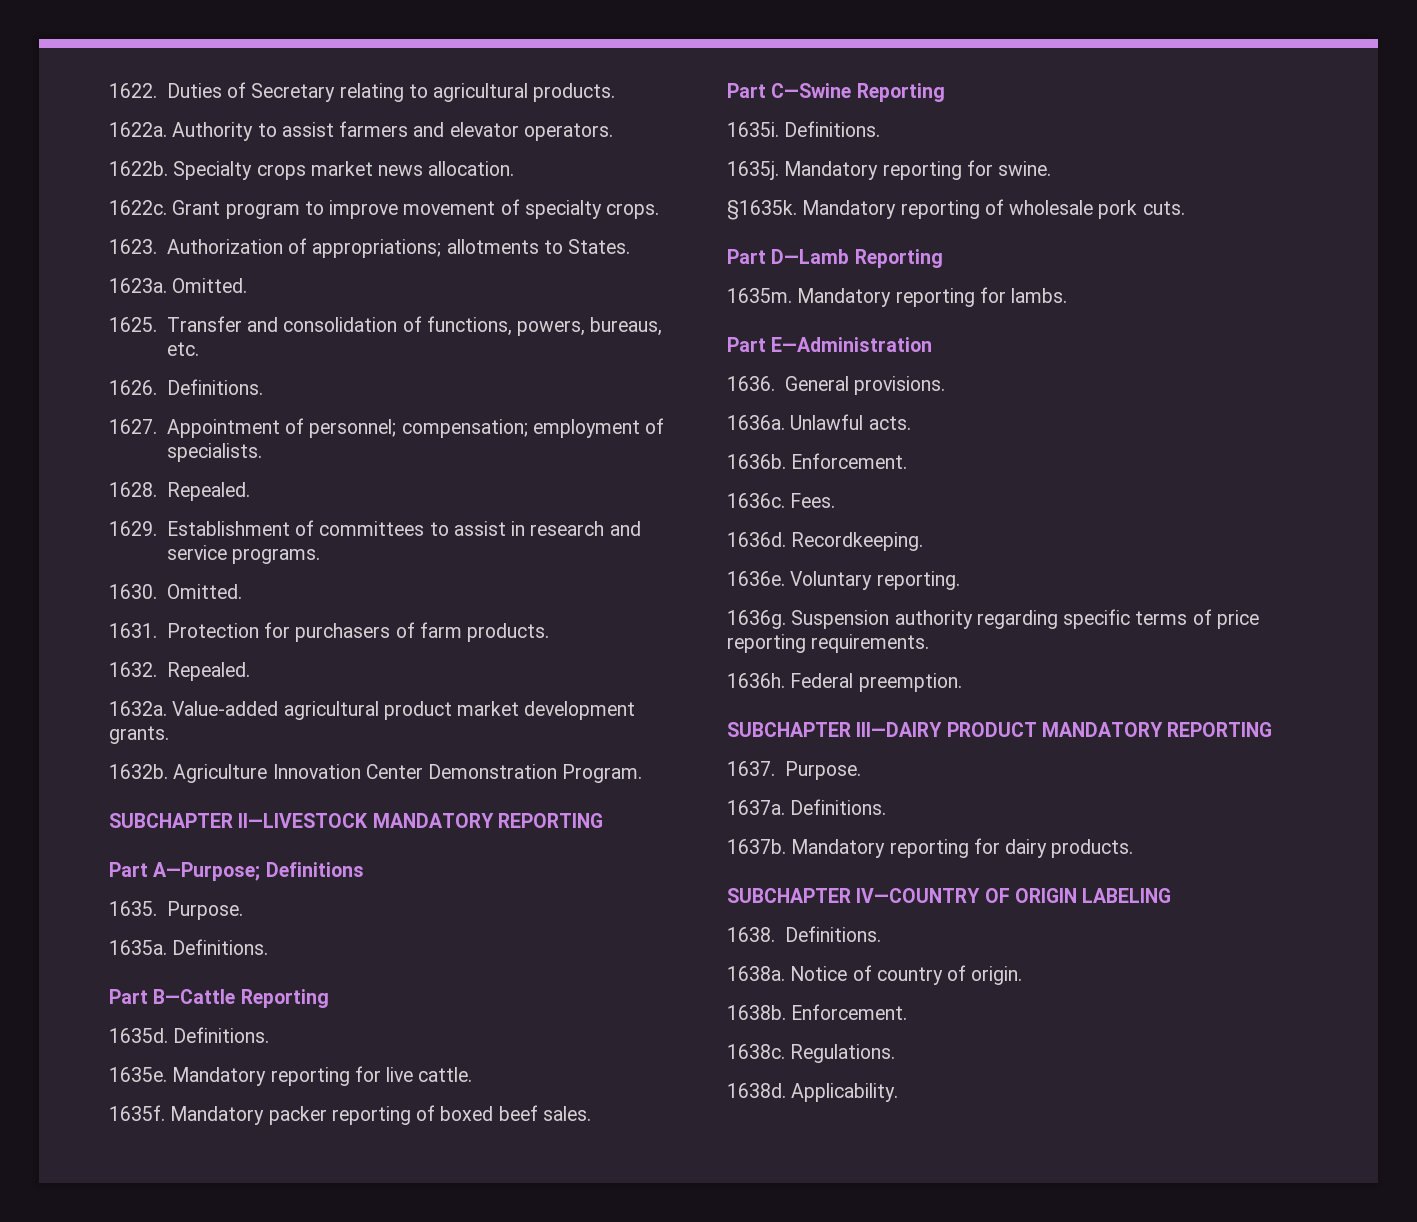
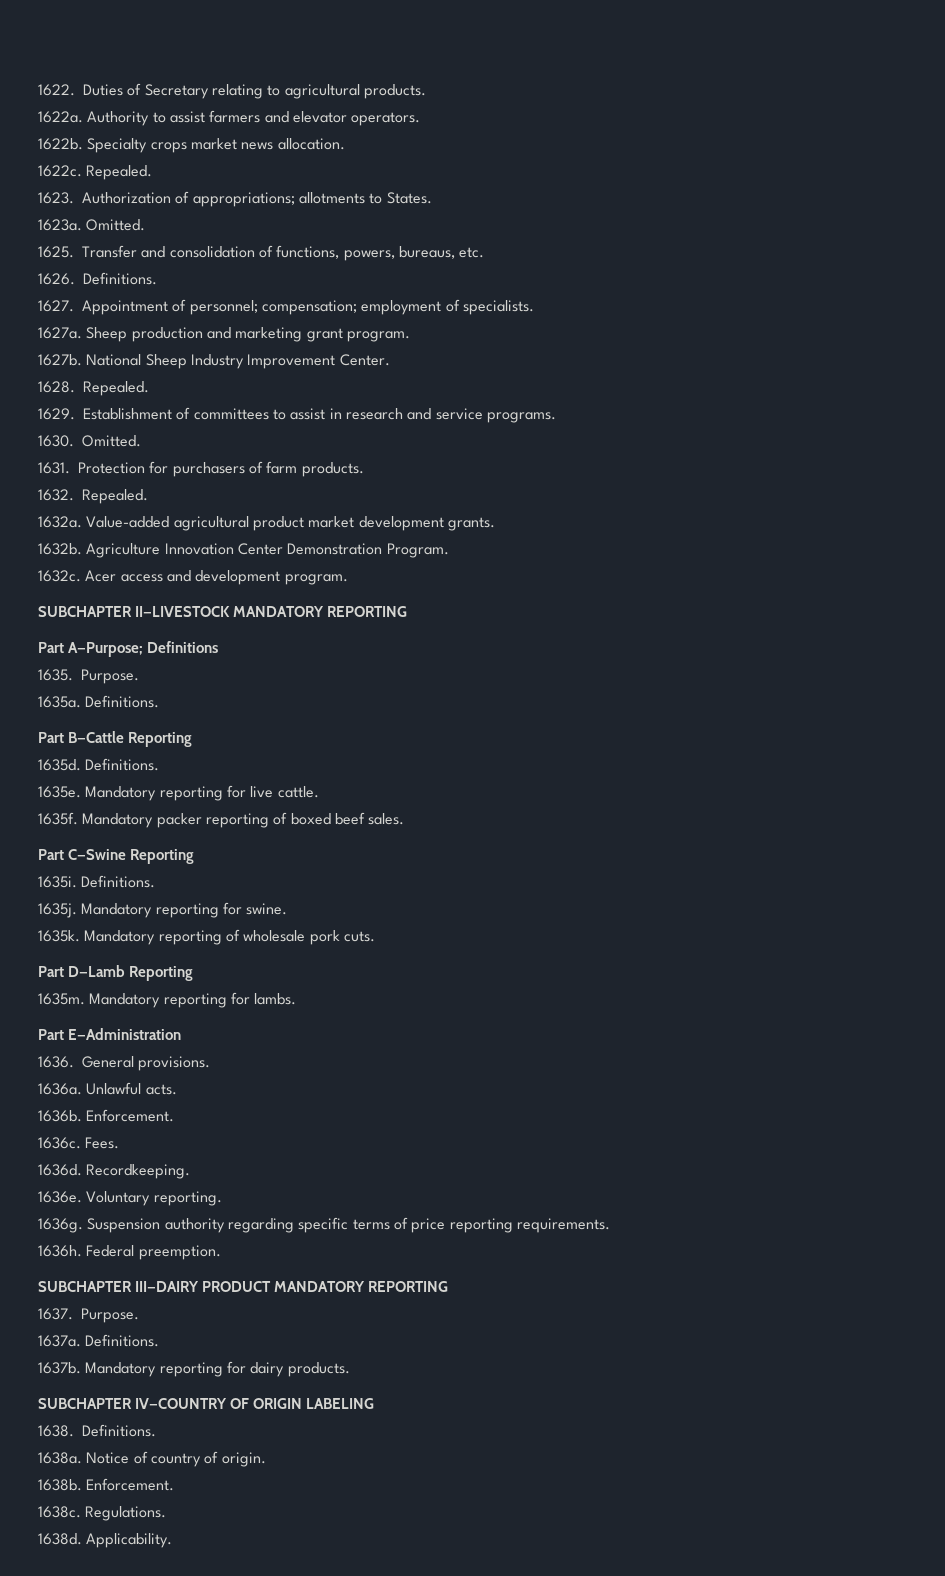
- 1622c. Grant program to improve movement of specialty crops.
+ 1622c. Repealed.
+ 1627a. Sheep production and marketing grant program.
+ 1627b. National Sheep Industry Improvement Center.
+ 1632c. Acer access and development program.
- §1635k.
+ 1635k.

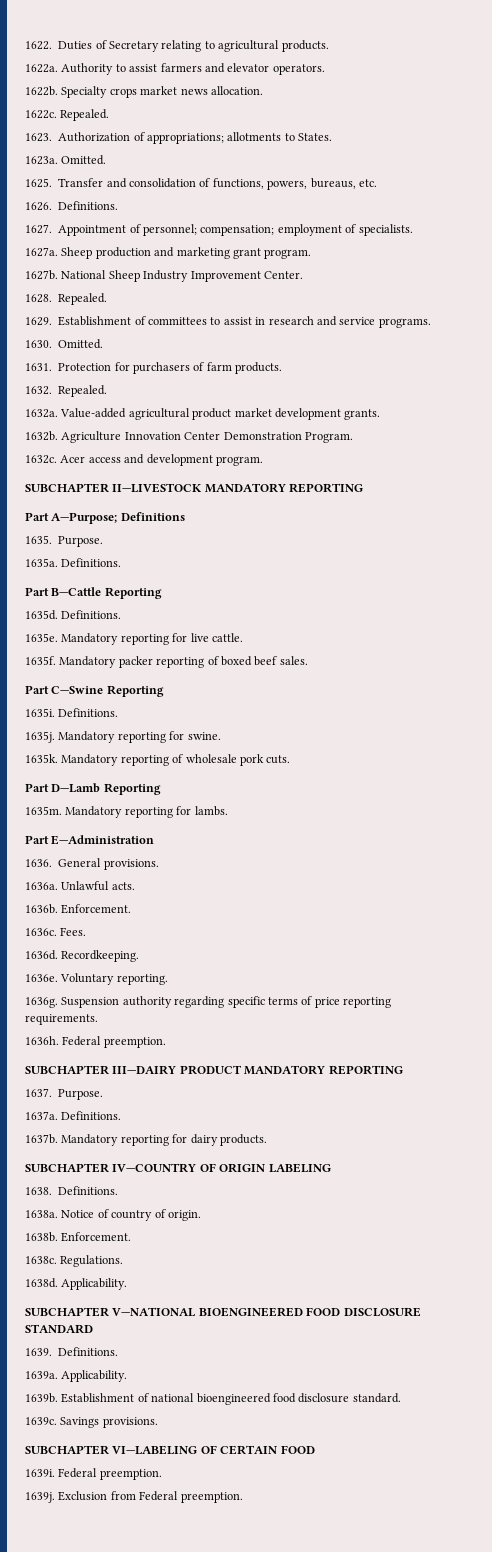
+ SUBCHAPTER V—NATIONAL BIOENGINEERED FOOD DISCLOSURE STANDARD
+ 1639. Definitions.
+ 1639a. Applicability.
+ 1639b. Establishment of national bioengineered food disclosure standard.
+ 1639c. Savings provisions.
+ SUBCHAPTER VI—LABELING OF CERTAIN FOOD
+ 1639i. Federal preemption.
+ 1639j. Exclusion from Federal preemption.

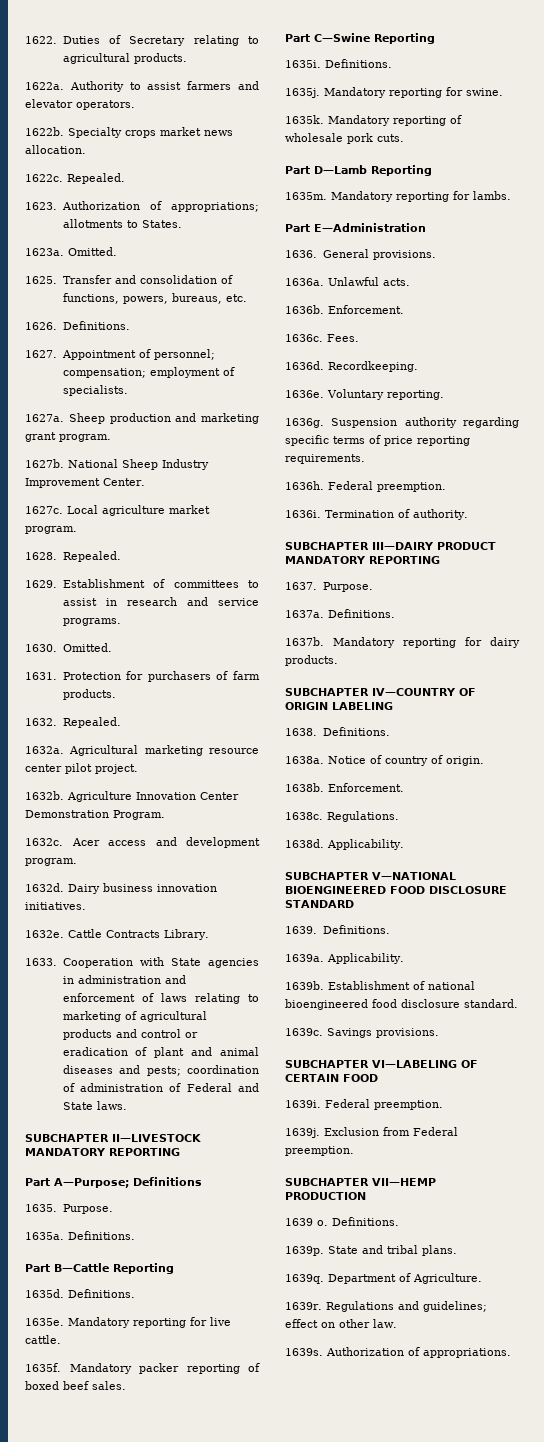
+ 1627c. Local agriculture market program.
- Value-added agricultural product market development grants.
+ Agricultural marketing resource center pilot project.
+ 1632d. Dairy business innovation initiatives.
+ 1632e. Cattle Contracts Library.
+ 1633. Cooperation with State agencies in administration and enforcement of laws relating to marketing of agricultural products and control or eradication of plant and animal diseases and pests; coordination of administration of Federal and State laws.
+ 1636i. Termination of authority.
+ SUBCHAPTER VII—HEMP PRODUCTION
+ 1639 o. Definitions.
+ 1639p. State and tribal plans.
+ 1639q. Department of Agriculture.
+ 1639r. Regulations and guidelines; effect on other law.
+ 1639s. Authorization of appropriations.

